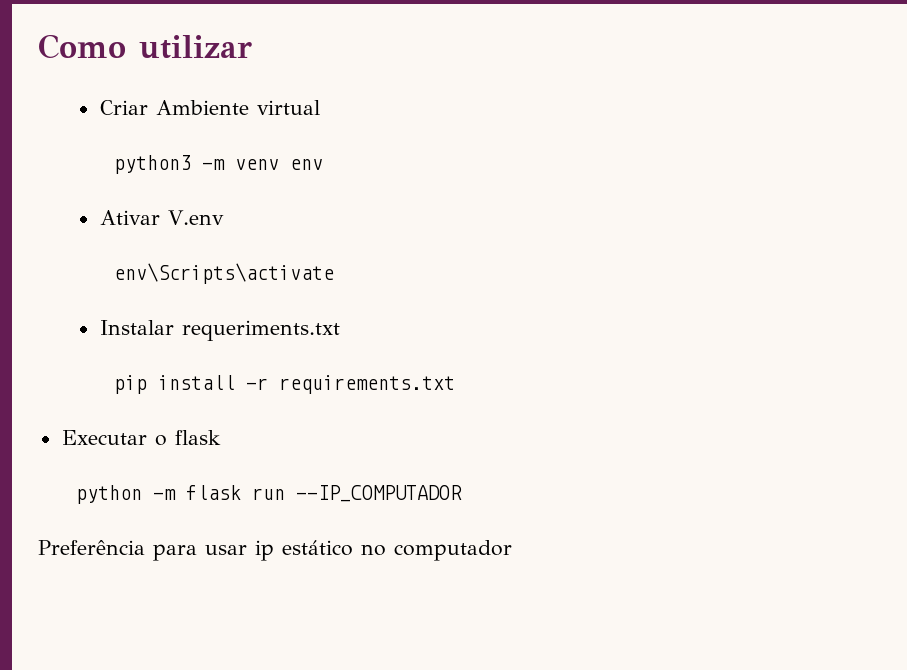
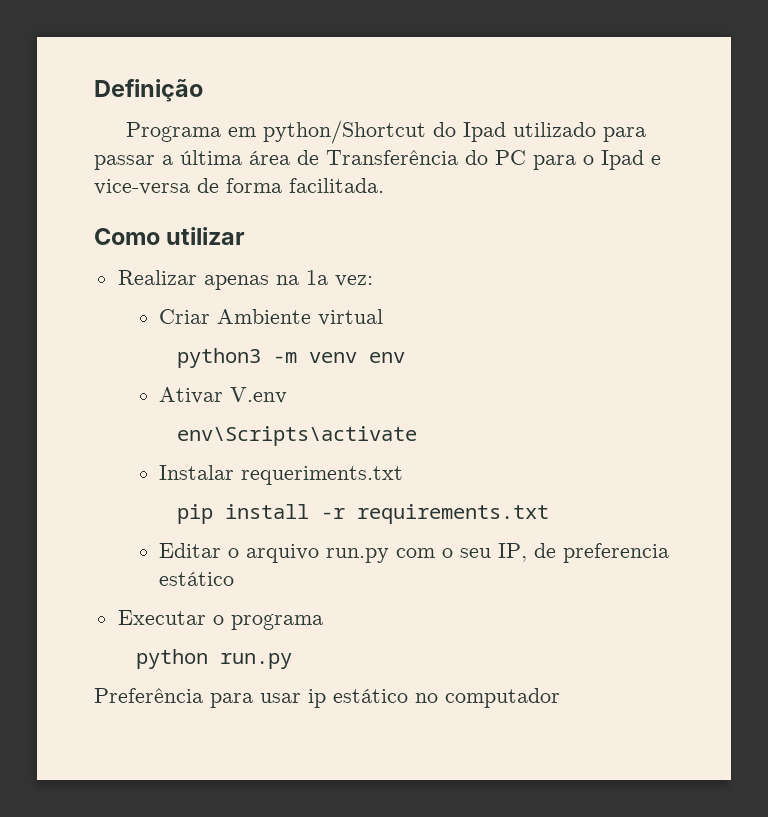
+ Definição
+ Programa em python/Shortcut do Ipad utilizado para passar a última área de Transferência do PC para o Ipad e vice-versa de forma facilitada.
  Como utilizar
+ Realizar apenas na 1a vez:
+ Editar o arquivo run.py com o seu IP, de preferencia estático
- Executar o flask
+ Executar o programa
- python -m flask run --IP_COMPUTADOR
+ python run.py

